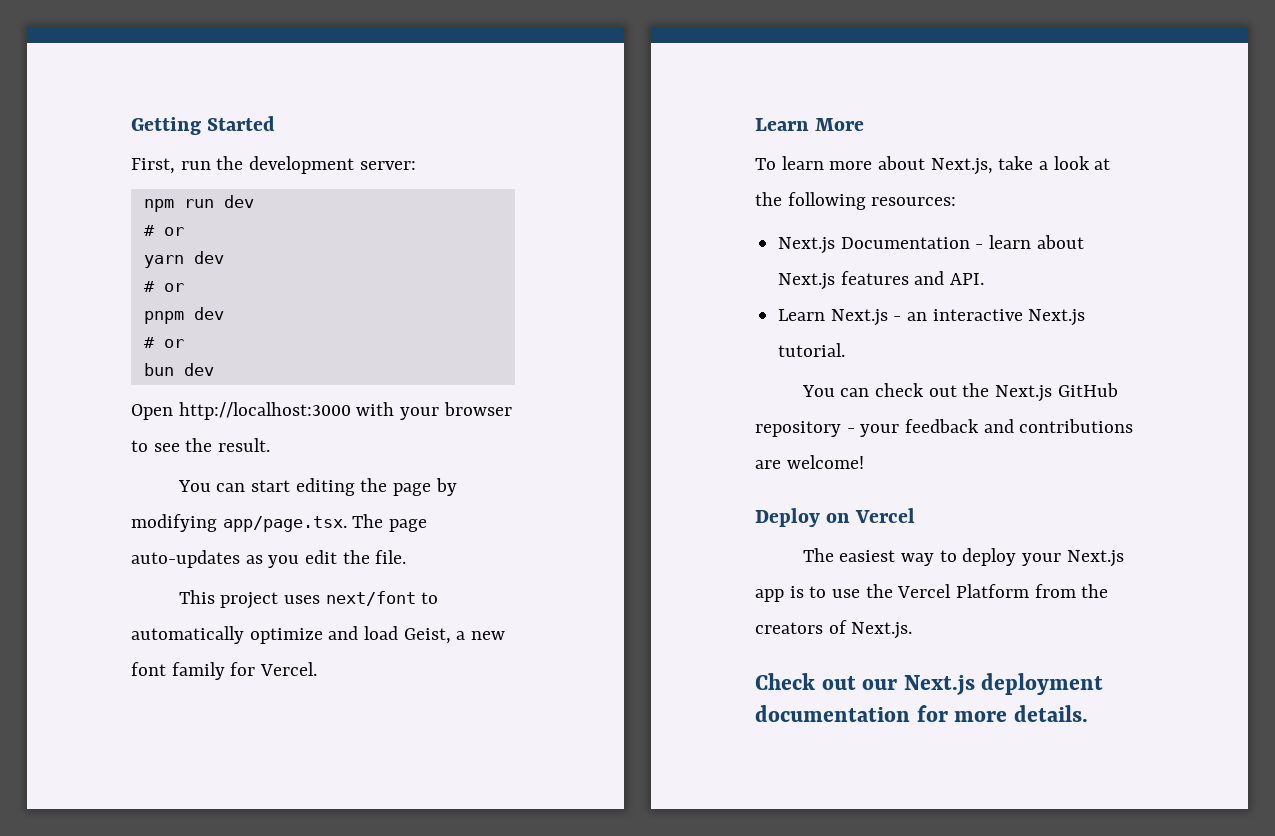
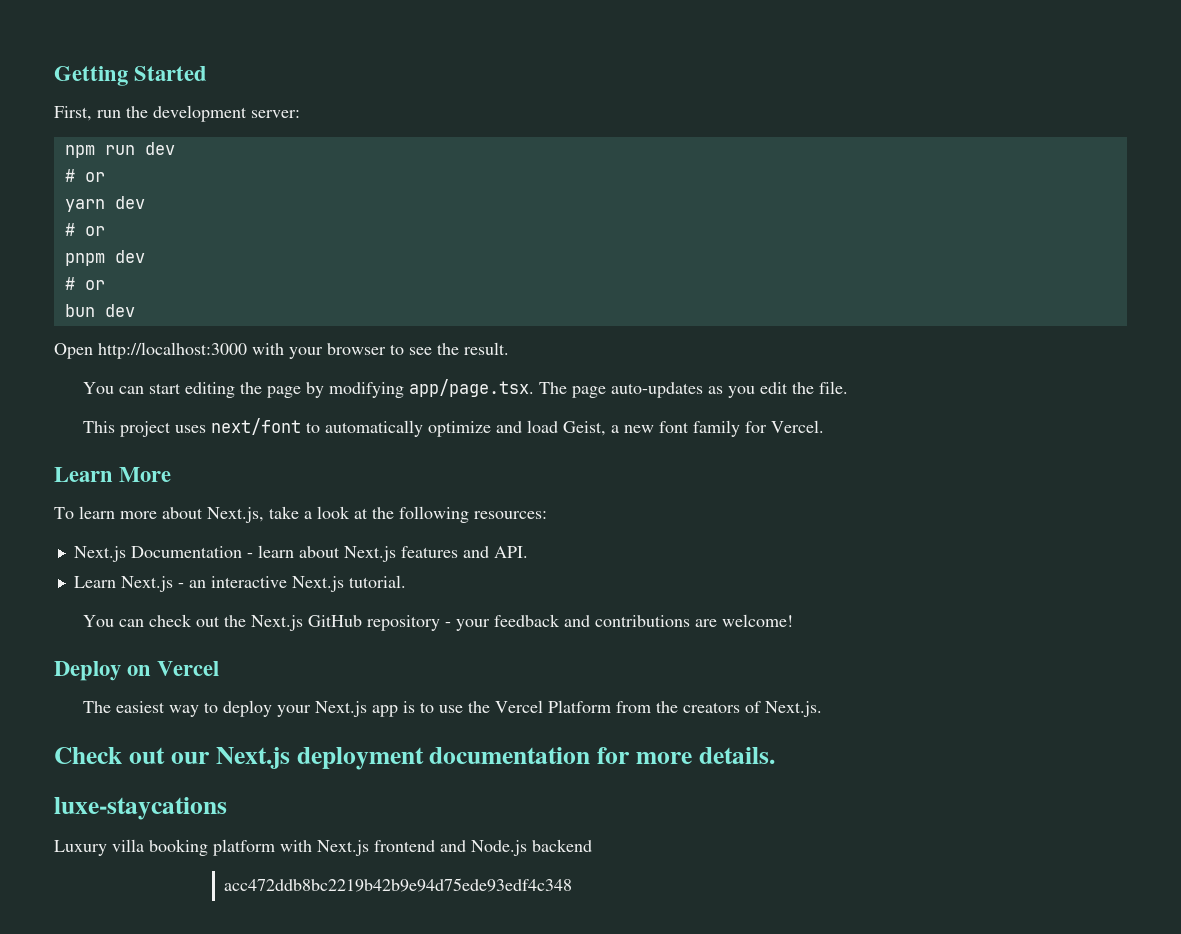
+ luxe-staycations
+ Luxury villa booking platform with Next.js frontend and Node.js backend
+ acc472ddb8bc2219b42b9e94d75ede93edf4c348

